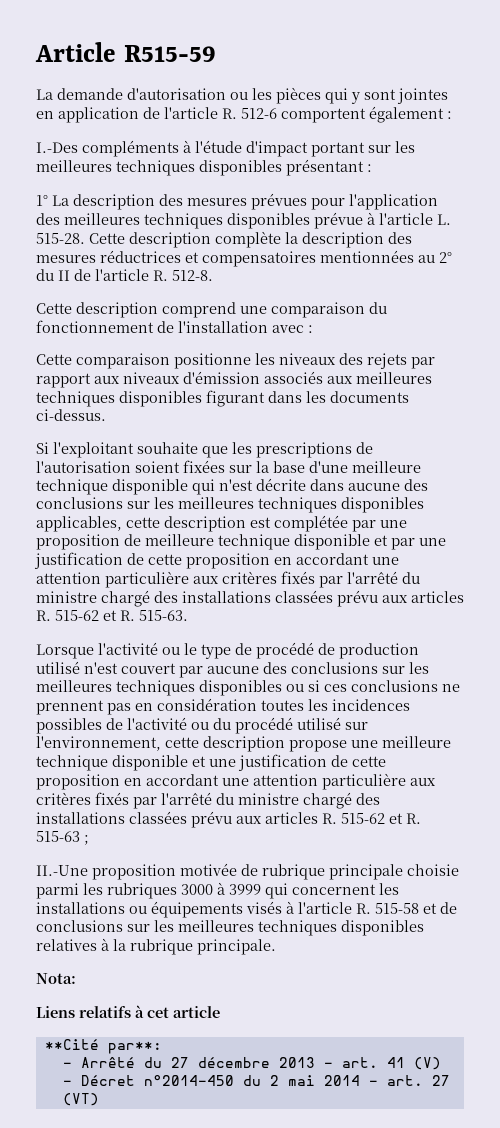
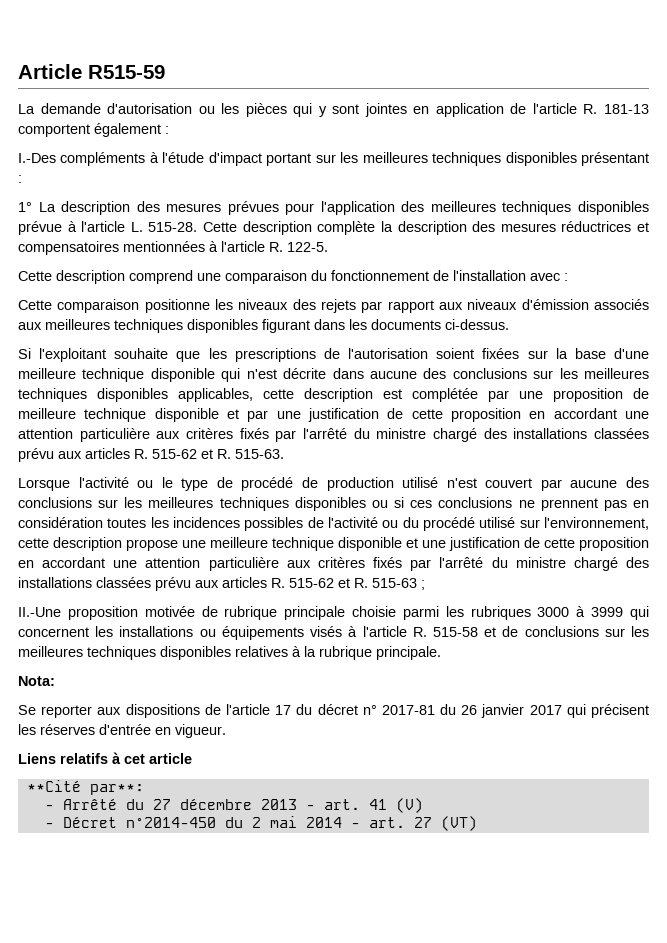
- La demande d'autorisation ou les pièces qui y sont jointes en application de l'article R. 512-6 comportent également :
+ La demande d'autorisation ou les pièces qui y sont jointes en application de l'article R. 181-13 comportent également :
- Cette description complète la description des mesures réductrices et compensatoires mentionnées au 2° du II de l'article R. 512-8.
+ Cette description complète la description des mesures réductrices et compensatoires mentionnées à l'article R. 122-5.
+ Se reporter aux dispositions de l'article 17 du décret n° 2017-81 du 26 janvier 2017 qui précisent les réserves d'entrée en vigueur.

